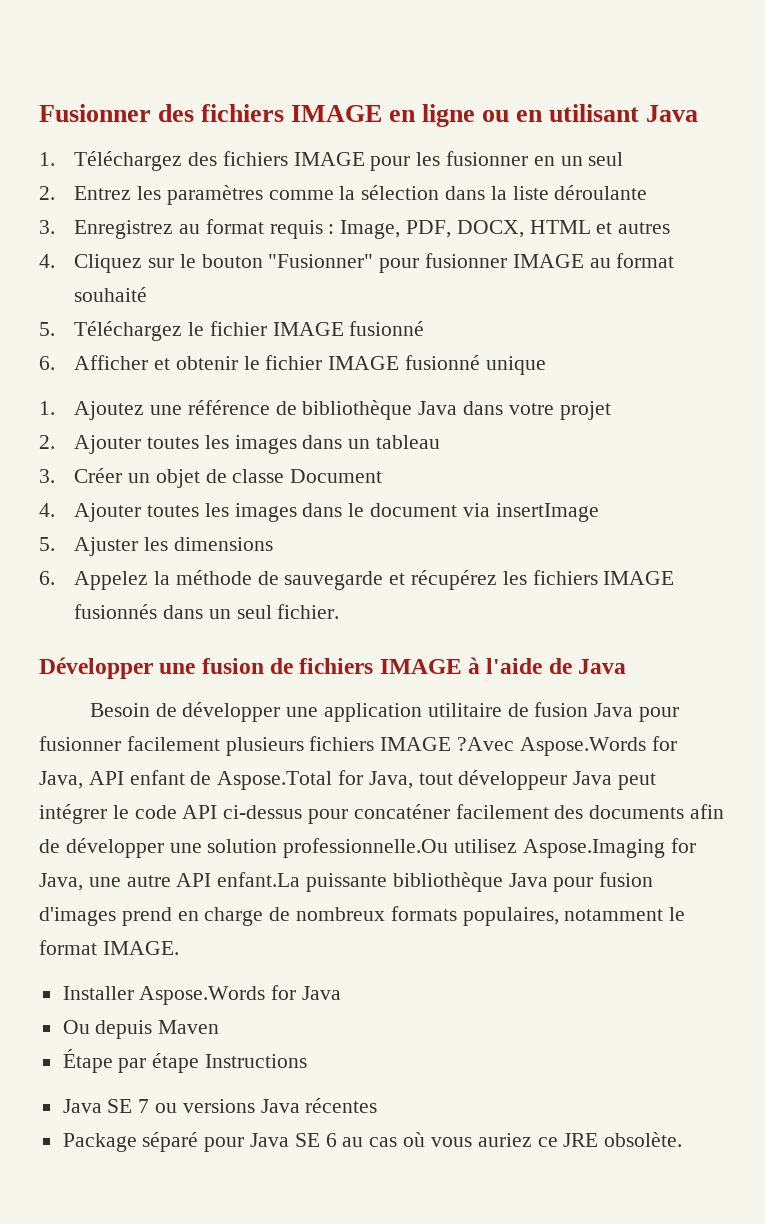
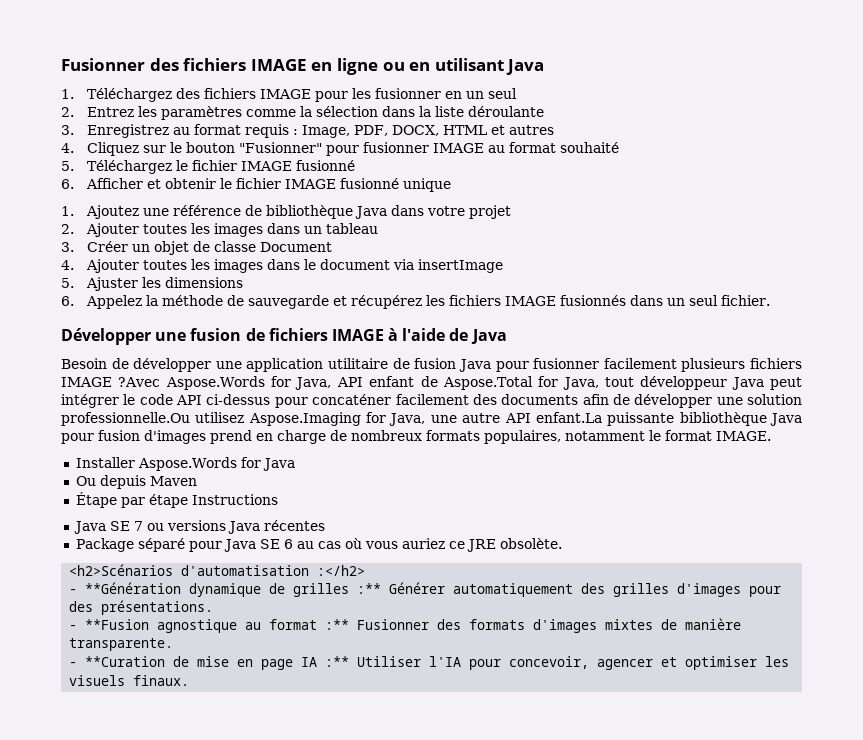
+ <h2>Scénarios d'automatisation :</h2>
+ - **Génération dynamique de grilles :** Générer automatiquement des grilles d'images pour des présentations.
+ - **Fusion agnostique au format :** Fusionner des formats d'images mixtes de manière transparente.
+ - **Curation de mise en page IA :** Utiliser l'IA pour concevoir, agencer et optimiser les visuels finaux.

